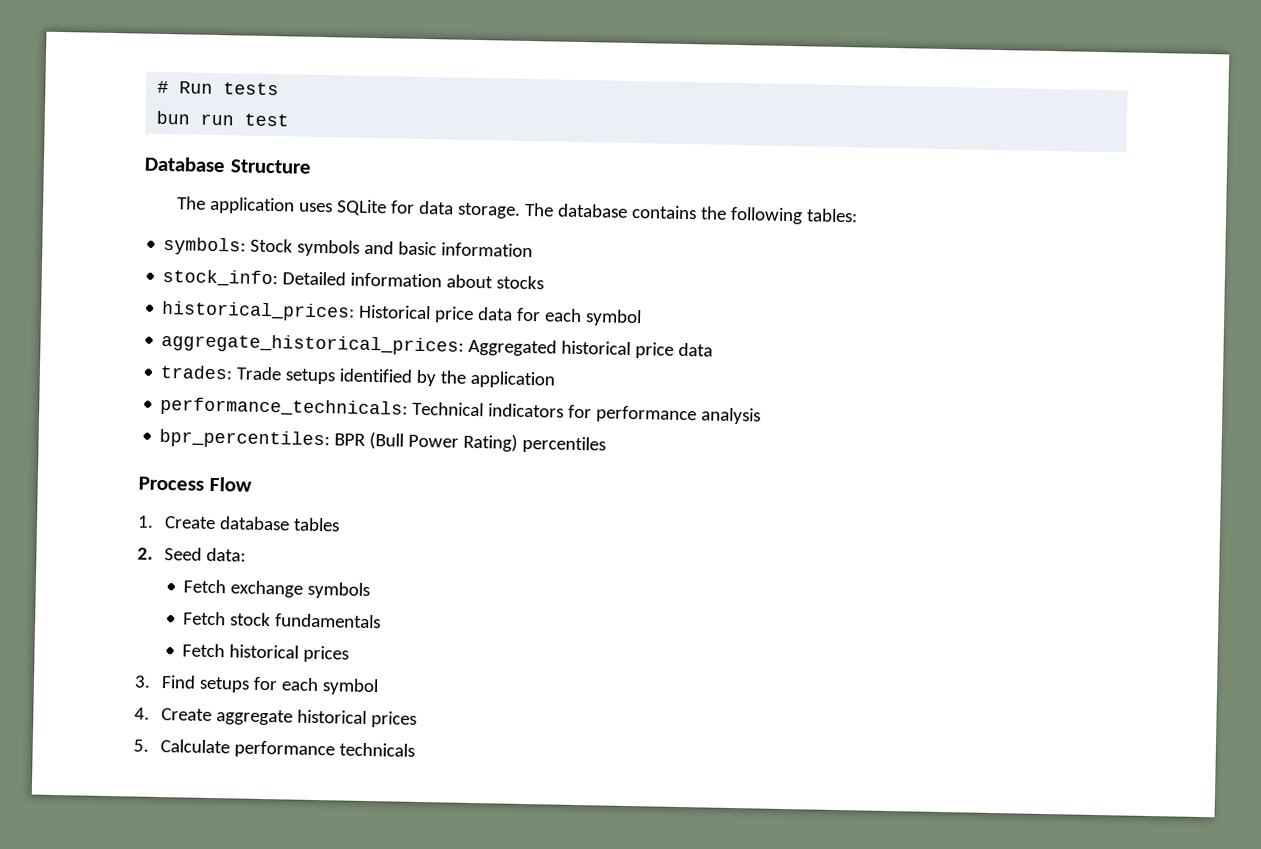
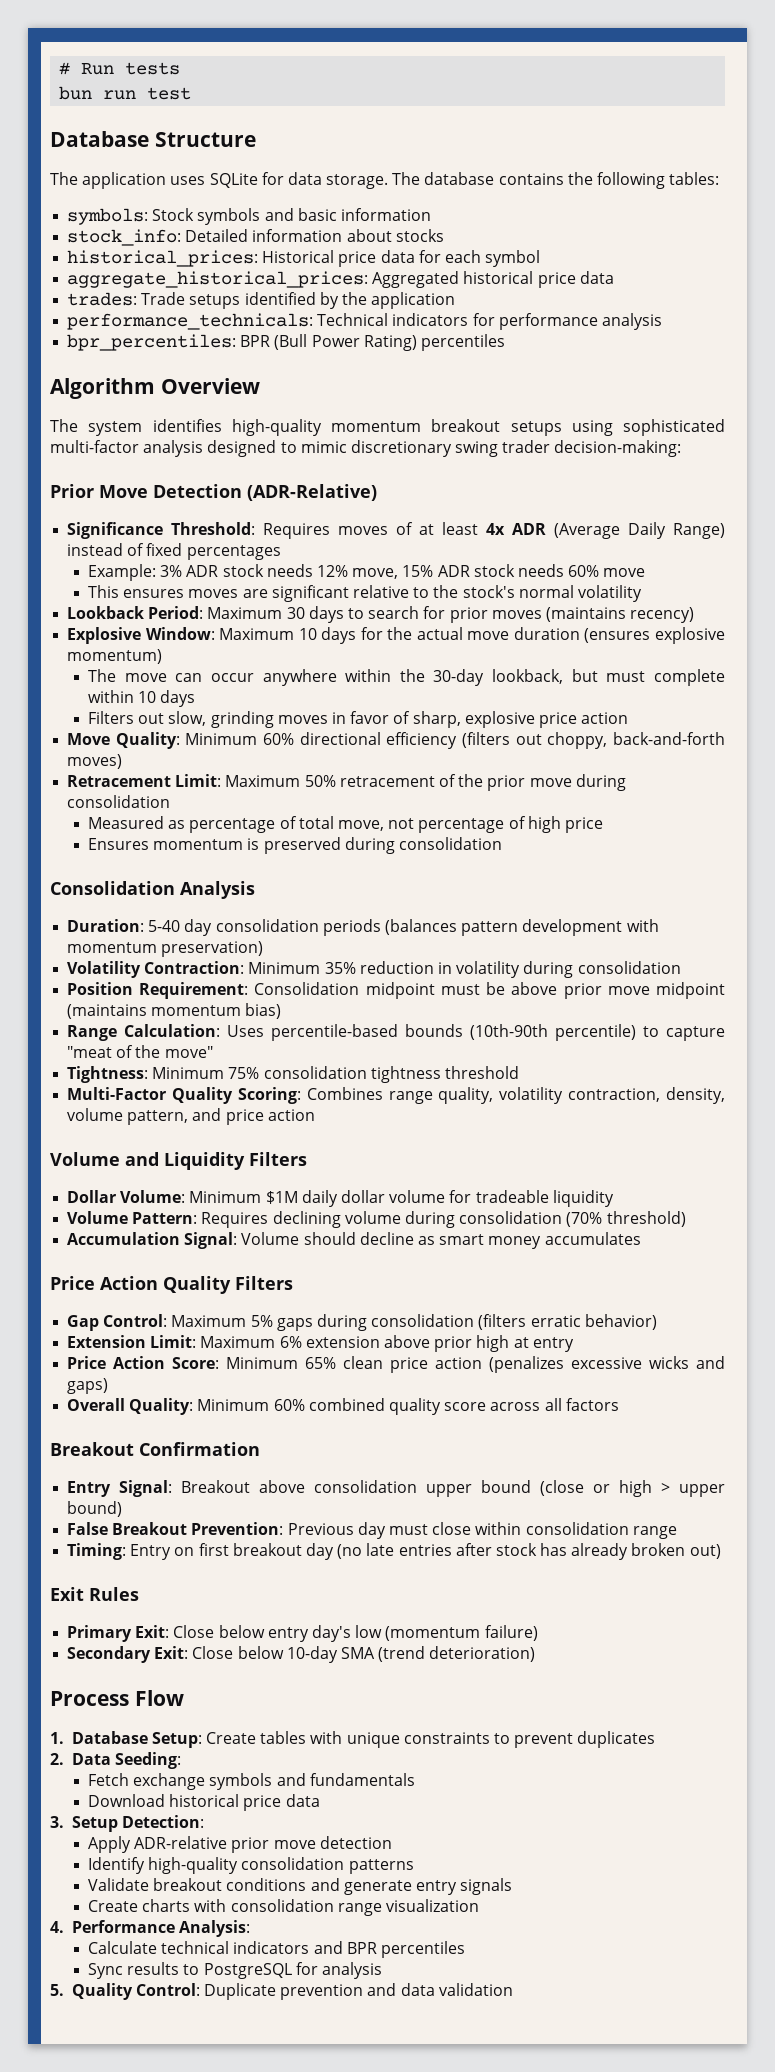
+ Algorithm Overview
+ The system identifies high-quality momentum breakout setups using sophisticated multi-factor analysis designed to mimic discretionary swing trader decision-making:
+ Prior Move Detection (ADR-Relative)
+ Significance Threshold: Requires moves of at least 4x ADR (Average Daily Range) instead of fixed percentages
+ Example: 3% ADR stock needs 12% move, 15% ADR stock needs 60% move
+ This ensures moves are significant relative to the stock's normal volatility
+ Lookback Period: Maximum 30 days to search for prior moves (maintains recency)
+ Explosive Window: Maximum 10 days for the actual move duration (ensures explosive momentum)
+ The move can occur anywhere within the 30-day lookback, but must complete within 10 days
+ Filters out slow, grinding moves in favor of sharp, explosive price action
+ Move Quality: Minimum 60% directional efficiency (filters out choppy, back-and-forth moves)
+ Retracement Limit: Maximum 50% retracement of the prior move during consolidation
+ Measured as percentage of total move, not percentage of high price
+ Ensures momentum is preserved during consolidation
+ Consolidation Analysis
+ Duration: 5-40 day consolidation periods (balances pattern development with momentum preservation)
+ Volatility Contraction: Minimum 35% reduction in volatility during consolidation
+ Position Requirement: Consolidation midpoint must be above prior move midpoint (maintains momentum bias)
+ Range Calculation: Uses percentile-based bounds (10th-90th percentile) to capture "meat of the move"
+ Tightness: Minimum 75% consolidation tightness threshold
+ Multi-Factor Quality Scoring: Combines range quality, volatility contraction, density, volume pattern, and price action
+ Volume and Liquidity Filters
+ Dollar Volume: Minimum $1M daily dollar volume for tradeable liquidity
+ Volume Pattern: Requires declining volume during consolidation (70% threshold)
+ Accumulation Signal: Volume should decline as smart money accumulates
+ Price Action Quality Filters
+ Gap Control: Maximum 5% gaps during consolidation (filters erratic behavior)
+ Extension Limit: Maximum 6% extension above prior high at entry
+ Price Action Score: Minimum 65% clean price action (penalizes excessive wicks and gaps)
+ Overall Quality: Minimum 60% combined quality score across all factors
+ Breakout Confirmation
+ Entry Signal: Breakout above consolidation upper bound (close or high > upper bound)
+ False Breakout Prevention: Previous day must close within consolidation range
+ Timing: Entry on first breakout day (no late entries after stock has already broken out)
+ Exit Rules
+ Primary Exit: Close below entry day's low (momentum failure)
+ Secondary Exit: Close below 10-day SMA (trend deterioration)
  Process Flow
- 1. Create database tables
+ 1. Database Setup: Create tables with unique constraints to prevent duplicates
- 2. Seed data:
+ 2. Data Seeding:
- Fetch exchange symbols
- Fetch stock fundamentals
+ Fetch exchange symbols and fundamentals
- Fetch historical prices
- 3. Find setups for each symbol
- 4. Create aggregate historical prices
- 5. Calculate performance technicals
+ Download historical price data
+ 3. Setup Detection:
+ Apply ADR-relative prior move detection
+ Identify high-quality consolidation patterns
+ Validate breakout conditions and generate entry signals
+ Create charts with consolidation range visualization
+ 4. Performance Analysis:
+ Calculate technical indicators and BPR percentiles
+ Sync results to PostgreSQL for analysis
+ 5. Quality Control: Duplicate prevention and data validation

